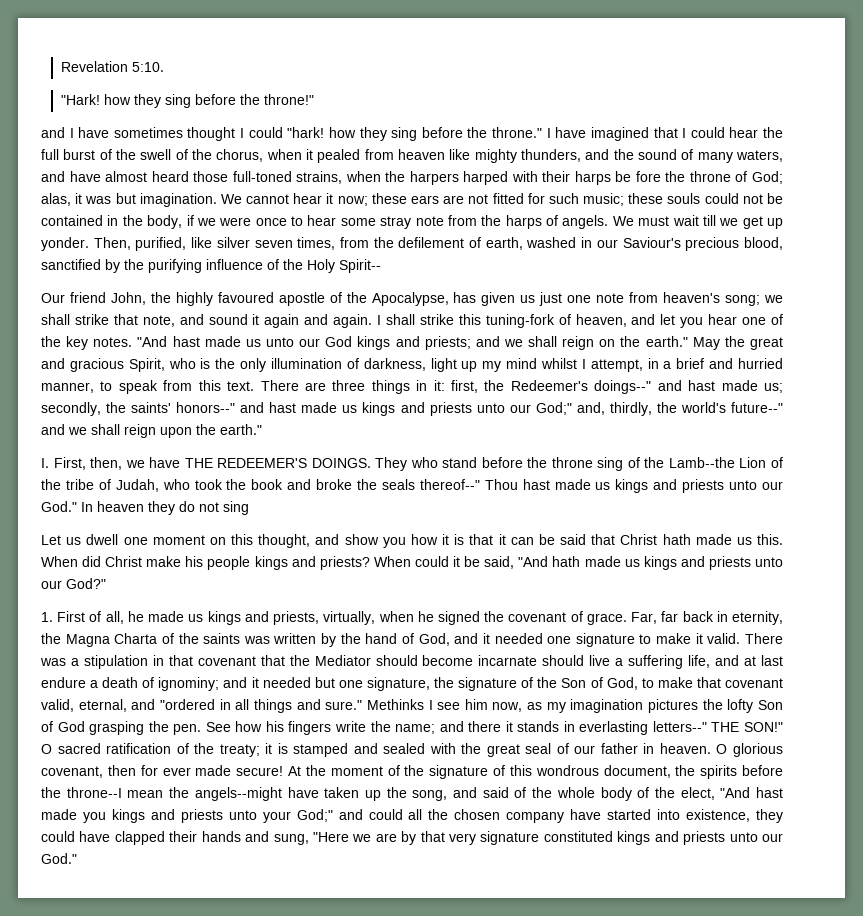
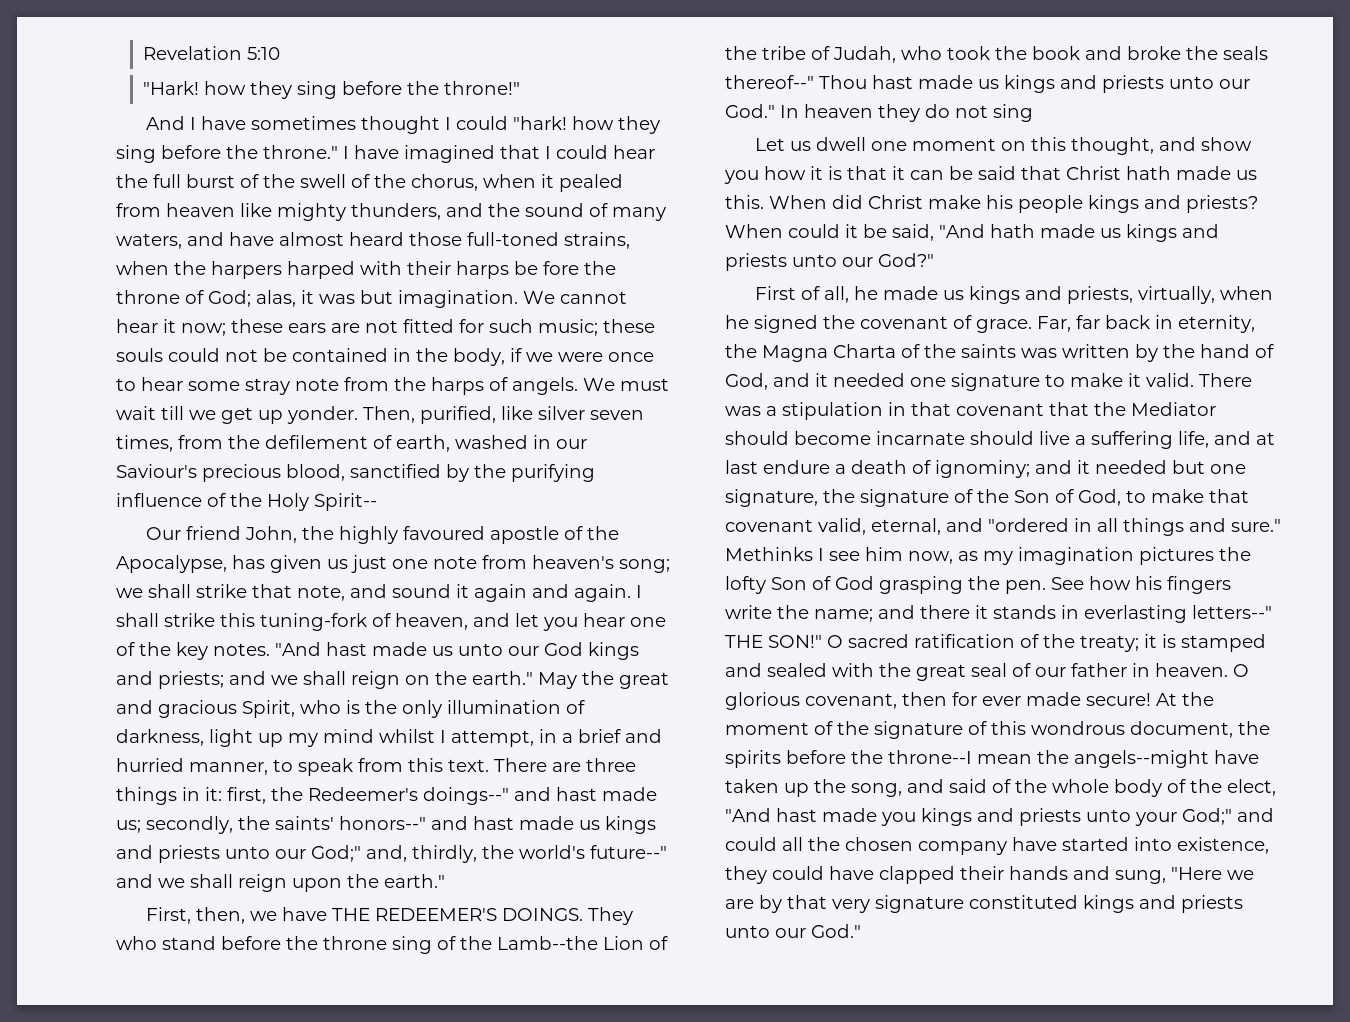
- Revelation 5:10.
+ Revelation 5:10
- and I have sometimes thought I could "hark! how they sing before the throne."
+ And I have sometimes thought I could "hark! how they sing before the throne."
- I. First, then, we have THE REDEEMER'S DOINGS.
+ First, then, we have THE REDEEMER'S DOINGS.
- 1. First of all, he made us kings and priests, virtually, when he signed the covenant of grace.
+ First of all, he made us kings and priests, virtually, when he signed the covenant of grace.

